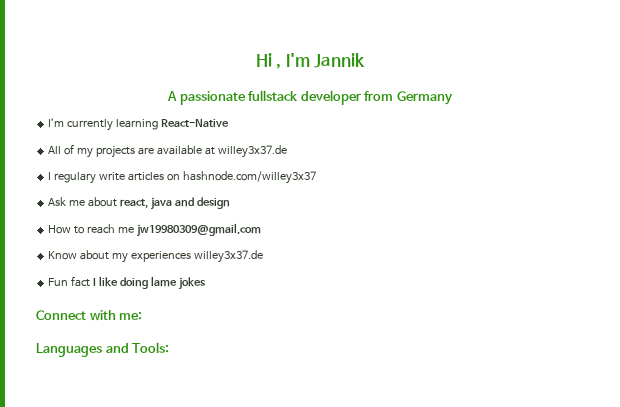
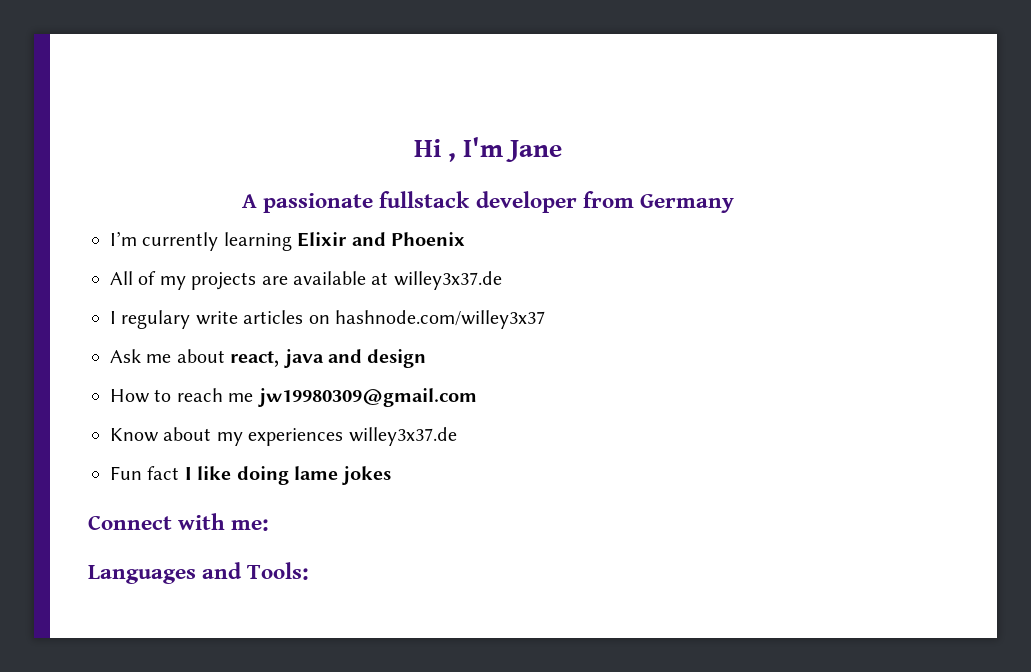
- Hi , I'm Jannik
+ Hi , I'm Jane
- I’m currently learning React-Native
+ I’m currently learning Elixir and Phoenix

